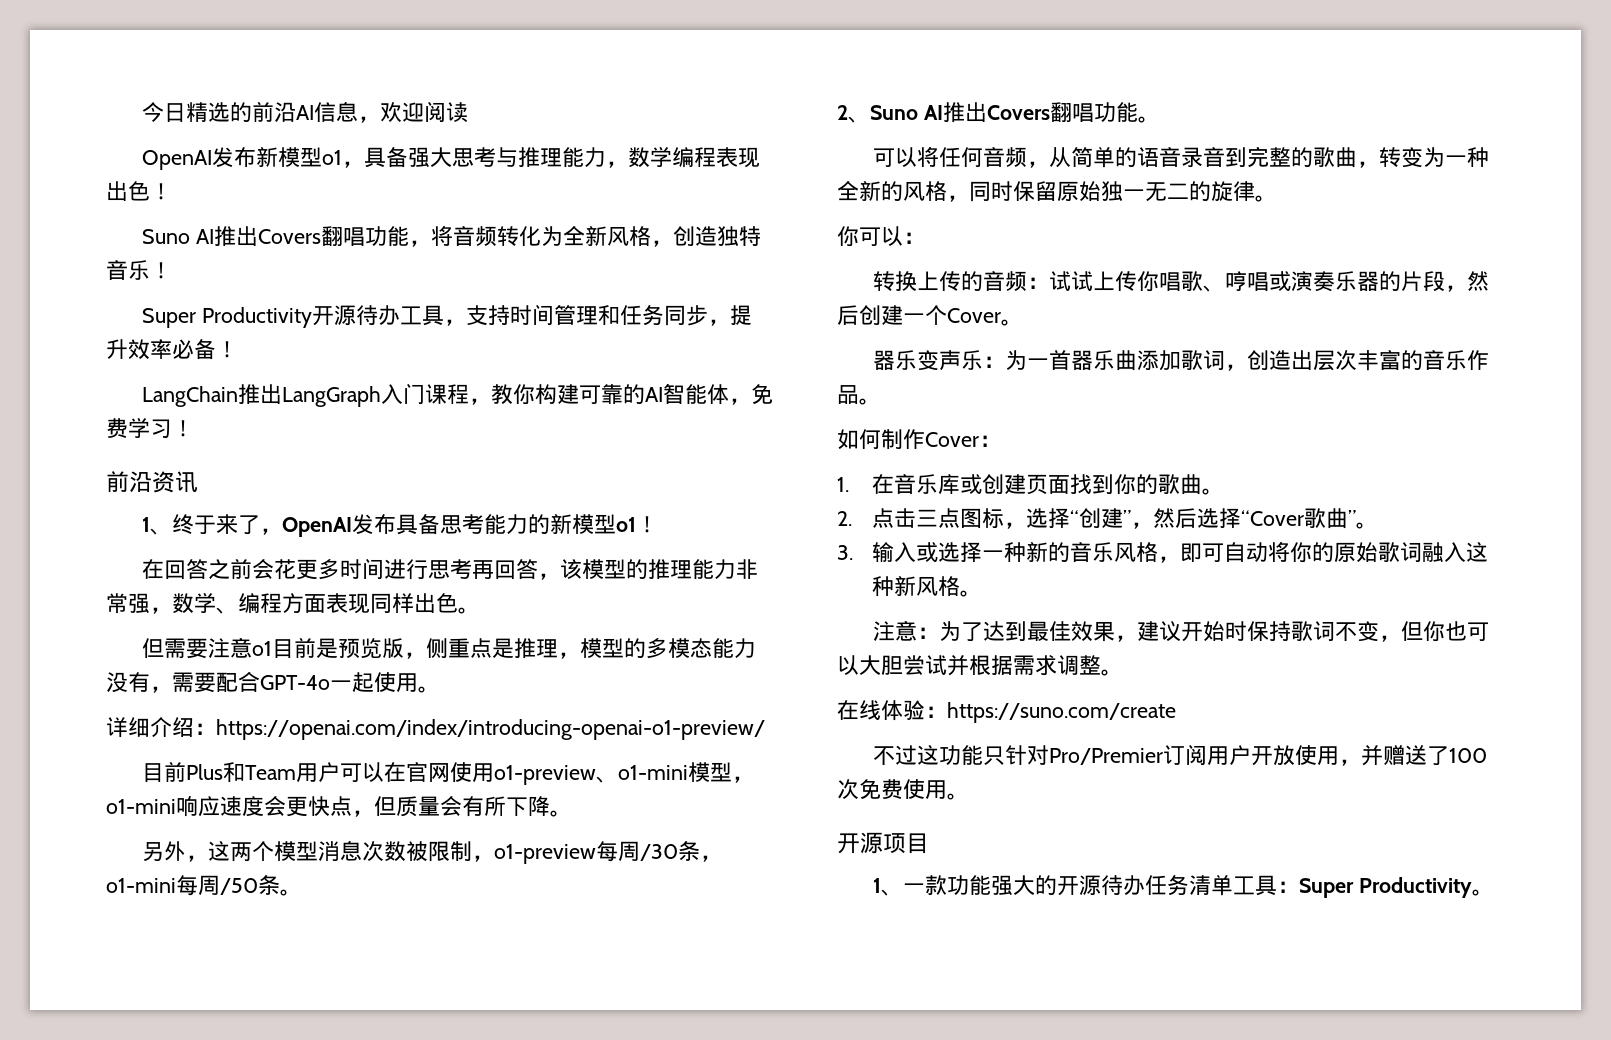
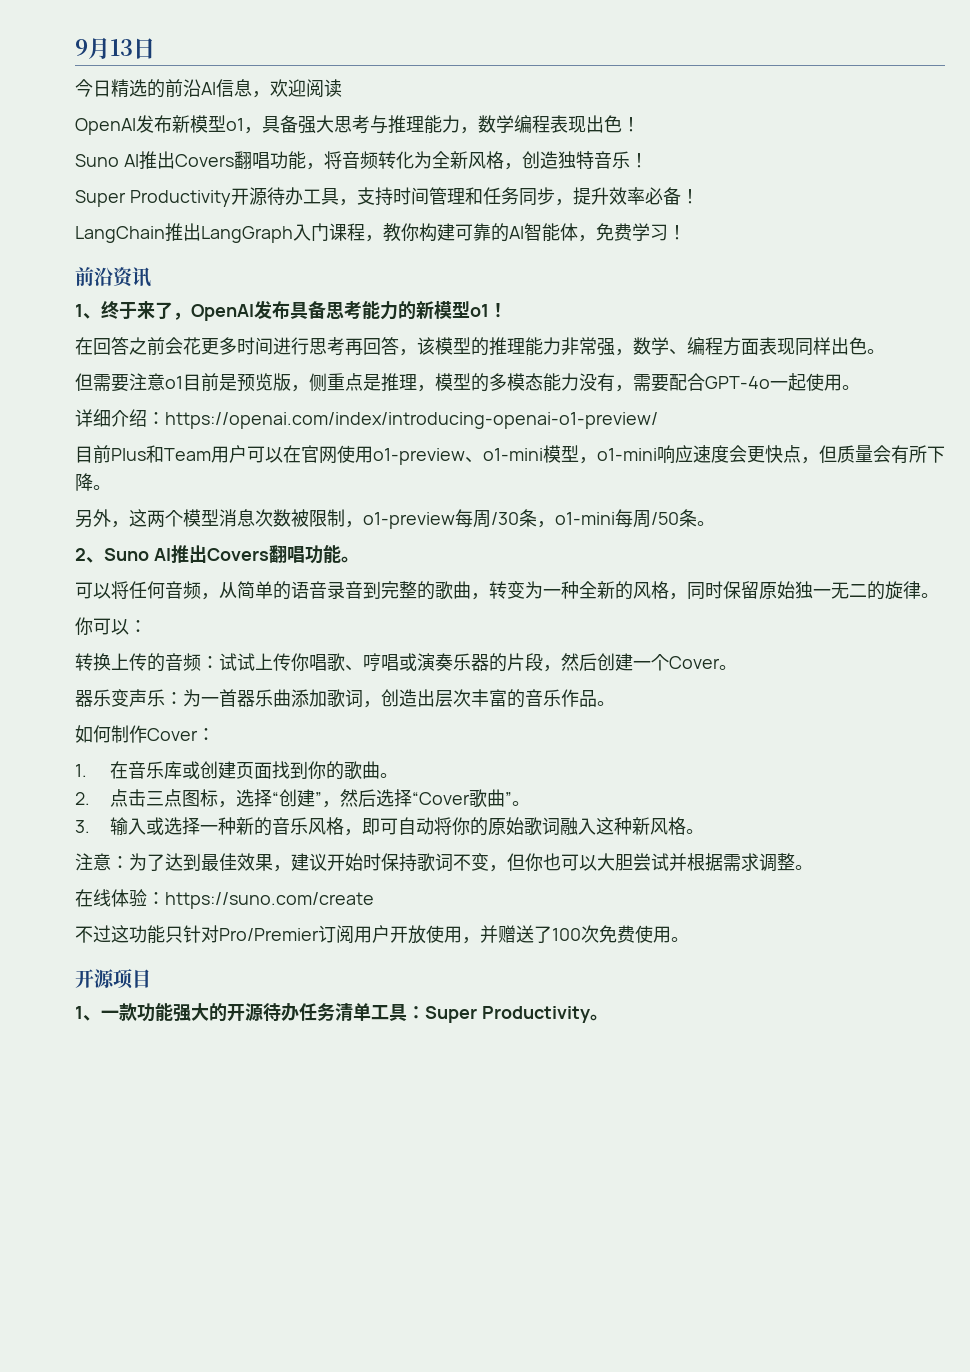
+ 9月13日

